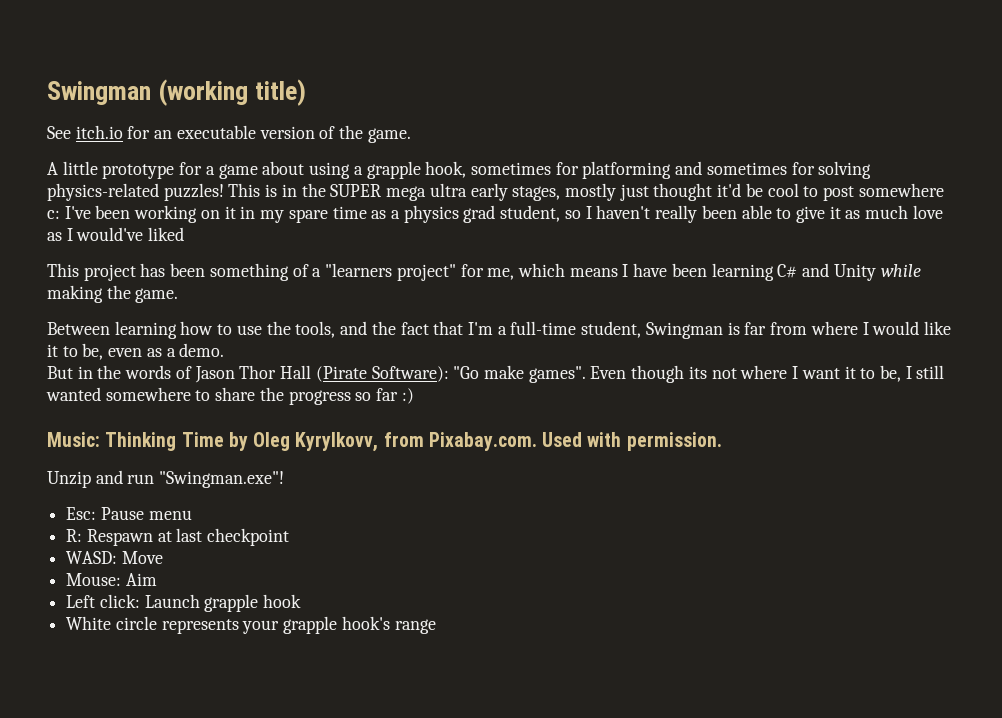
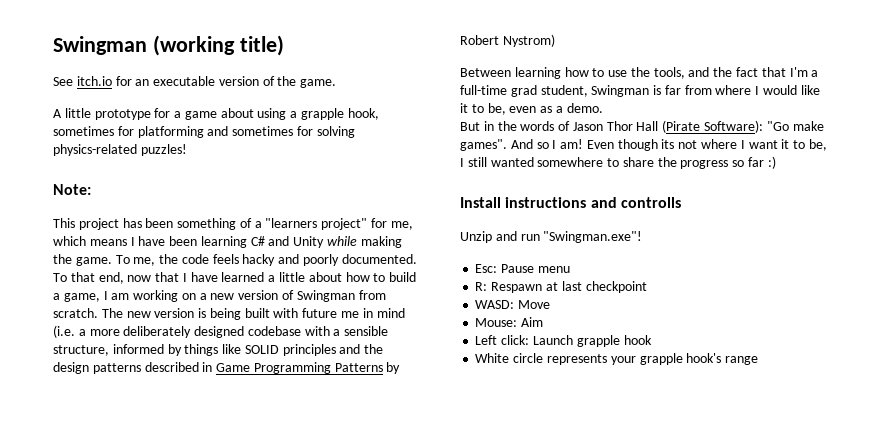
- A little prototype for a game about using a grapple hook, sometimes for platforming and sometimes for solving physics-related puzzles! This is in the SUPER mega ultra early stages, mostly just thought it'd be cool to post somewhere c: I've been working on it in my spare time as a physics grad student, so I haven't really been able to give it as much love as I would've liked
+ A little prototype for a game about using a grapple hook, sometimes for platforming and sometimes for solving physics-related puzzles!
+ Note:
+ To me, the code feels hacky and poorly documented. To that end, now that I have learned a little about how to build a game, I am working on a new version of Swingman from scratch. The new version is being built with future me in mind (i.e. a more deliberately designed codebase with a sensible structure, informed by things like SOLID principles and the design patterns described in Game Programming Patterns by Robert Nystrom)
- Between learning how to use the tools, and the fact that I'm a full-time student, Swingman is far from where I would like it to be, even as a demo.
+ Between learning how to use the tools, and the fact that I'm a full-time grad student, Swingman is far from where I would like it to be, even as a demo.
+ And so I am!
- Music: Thinking Time by Oleg Kyrylkovv, from Pixabay.com. Used with permission.
+ Install instructions and controlls

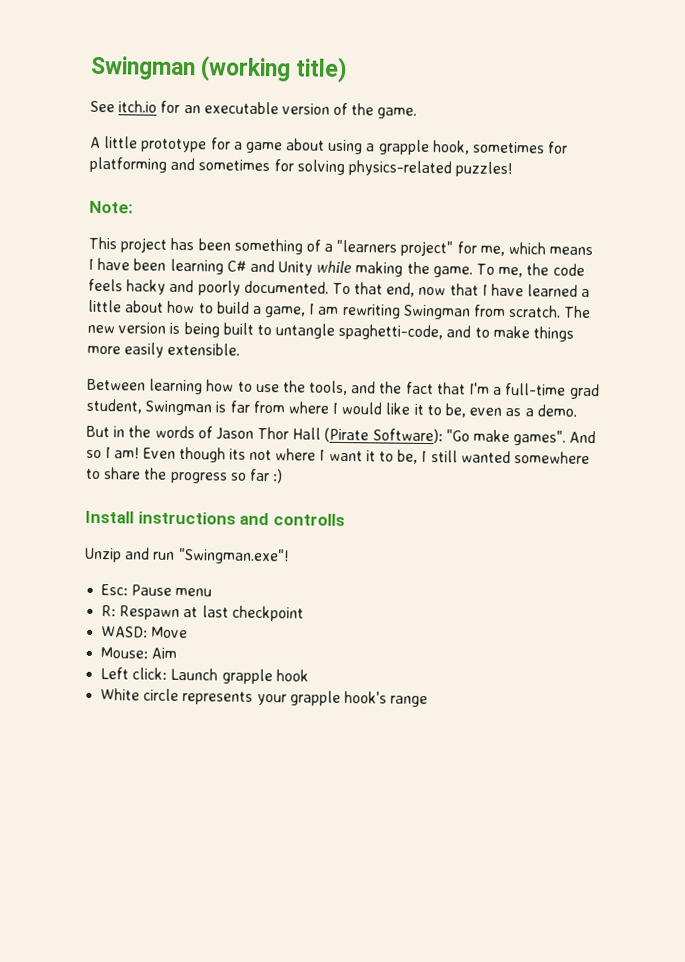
- To that end, now that I have learned a little about how to build a game, I am working on a new version of Swingman from scratch.
+ To that end, now that I have learned a little about how to build a game, I am rewriting Swingman from scratch.
- The new version is being built with future me in mind (i.e. a more deliberately designed codebase with a sensible structure, informed by things like SOLID principles and the design patterns described in Game Programming Patterns by Robert Nystrom)
+ The new version is being built to untangle spaghetti-code, and to make things more easily extensible.

